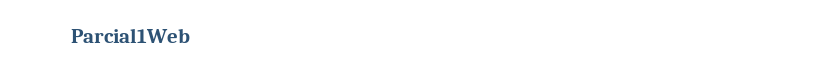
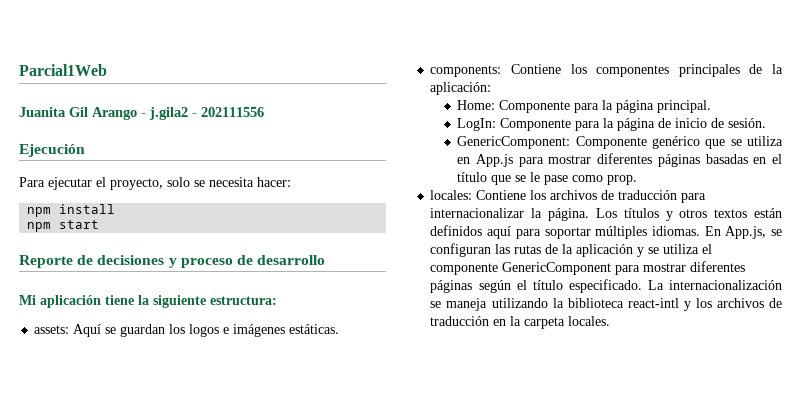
+ Juanita Gil Arango - j.gila2 - 202111556
+ Ejecución
+ Para ejecutar el proyecto, solo se necesita hacer:
+ npm install
+ npm start
+ Reporte de decisiones y proceso de desarrollo
+ Mi aplicación tiene la siguiente estructura:
+ assets: Aquí se guardan los logos e imágenes estáticas.
+ components: Contiene los componentes principales de la aplicación:
+ Home: Componente para la página principal.
+ LogIn: Componente para la página de inicio de sesión.
+ GenericComponent: Componente genérico que se utiliza en App.js para mostrar diferentes páginas basadas en el título que se le pase como prop.
+ locales: Contiene los archivos de traducción para internacionalizar la página. Los títulos y otros textos están definidos aquí para soportar múltiples idiomas. En App.js, se configuran las rutas de la aplicación y se utiliza el componente GenericComponent para mostrar diferentes páginas según el título especificado. La internacionalización se maneja utilizando la biblioteca react-intl y los archivos de traducción en la carpeta locales.

